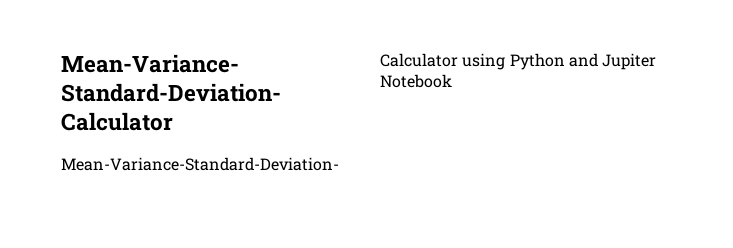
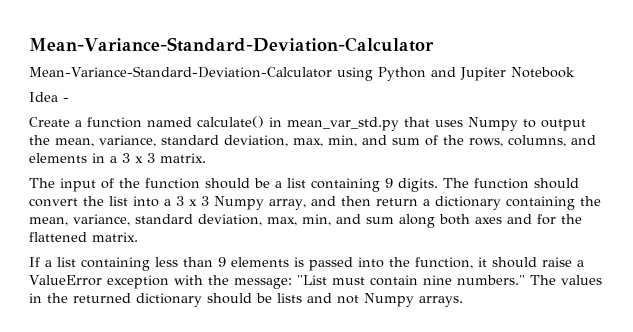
+ Idea -
+ Create a function named calculate() in mean_var_std.py that uses Numpy to output the mean, variance, standard deviation, max, min, and sum of the rows, columns, and elements in a 3 x 3 matrix.
+ The input of the function should be a list containing 9 digits. The function should convert the list into a 3 x 3 Numpy array, and then return a dictionary containing the mean, variance, standard deviation, max, min, and sum along both axes and for the flattened matrix.
+ If a list containing less than 9 elements is passed into the function, it should raise a ValueError exception with the message: "List must contain nine numbers." The values in the returned dictionary should be lists and not Numpy arrays.

